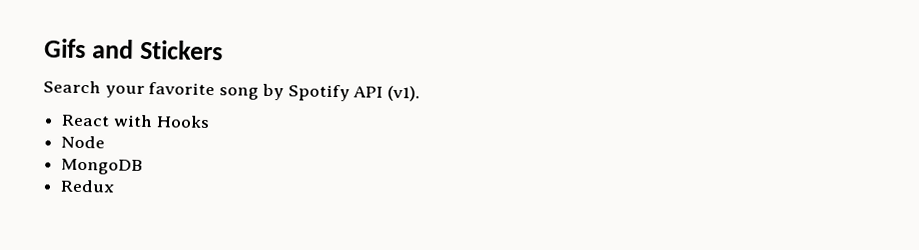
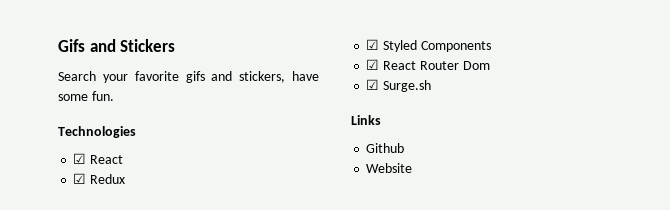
- Search your favorite song by Spotify API (v1).
- React with Hooks
- Node
- MongoDB
- Redux
+ Search your favorite gifs and stickers, have some fun.
+ Technologies
+ ☑ React
+ ☑ Redux
+ ☑ Styled Components
+ ☑ React Router Dom
+ ☑ Surge.sh
+ Links
+ Github
+ Website

